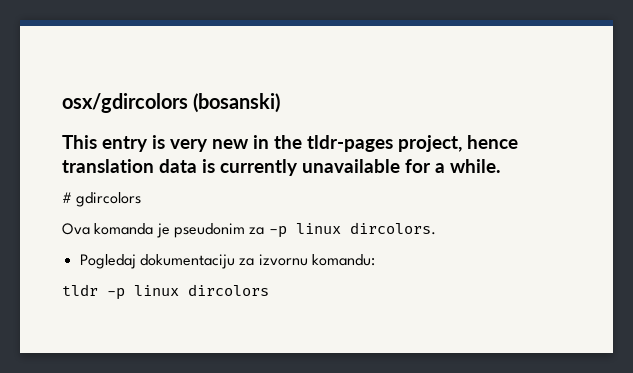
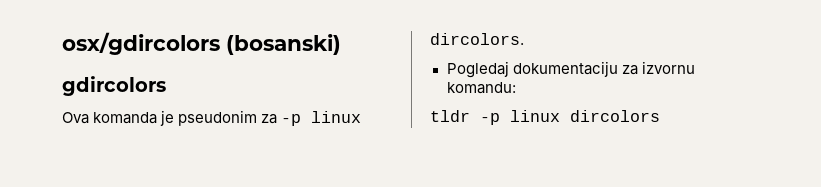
- This entry is very new in the tldr-pages project, hence translation data is currently unavailable for a while.
- # gdircolors
+ gdircolors

